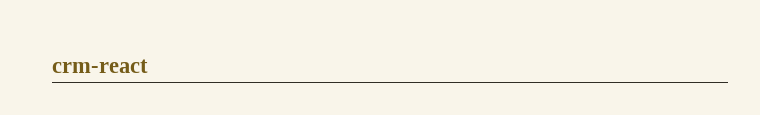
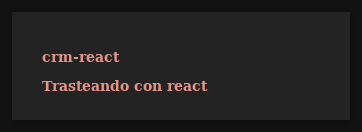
+ Trasteando con react

